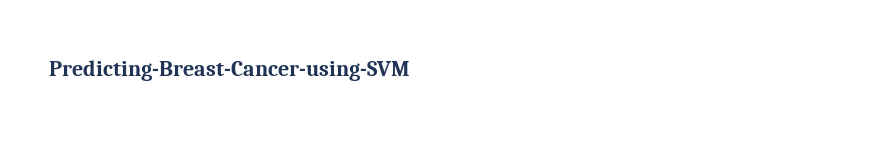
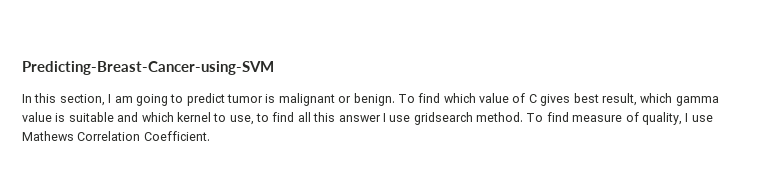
+ In this section, I am going to predict tumor is malignant or benign. To find which value of C gives best result, which gamma value is suitable and which kernel to use, to find all this answer I use gridsearch method. To find measure of quality, I use Mathews Correlation Coefficient.

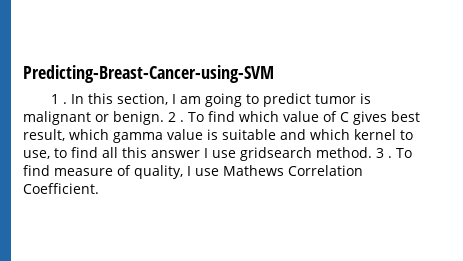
+ 1 .
+ 2 .
+ 3 .

